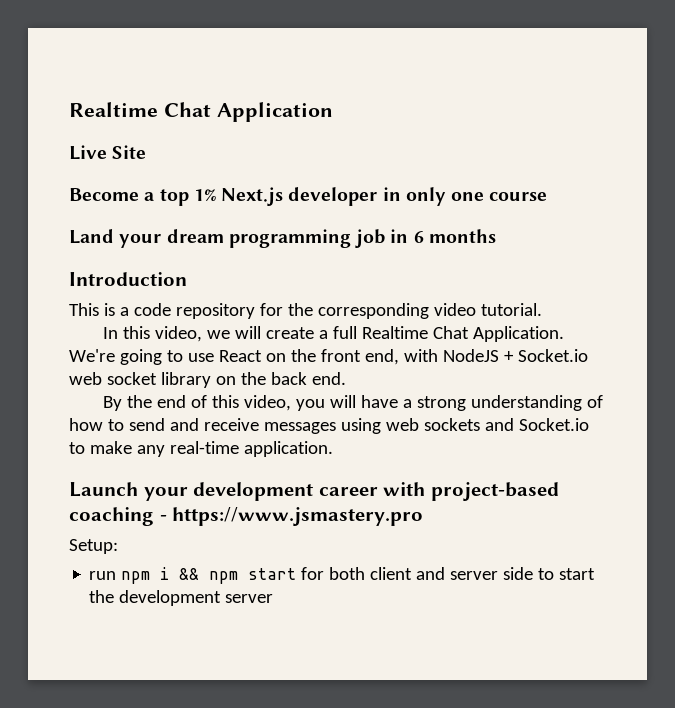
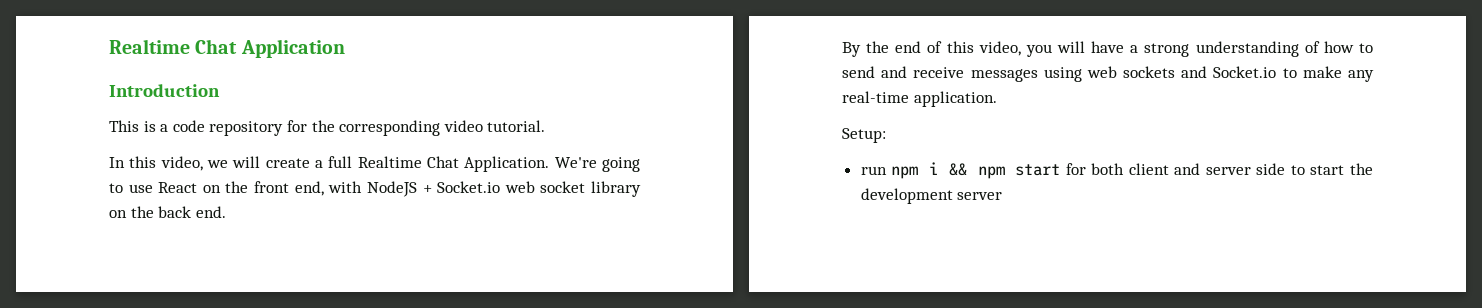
- Live Site
- Become a top 1% Next.js developer in only one course
- Land your dream programming job in 6 months
- Launch your development career with project-based coaching - https://www.jsmastery.pro

